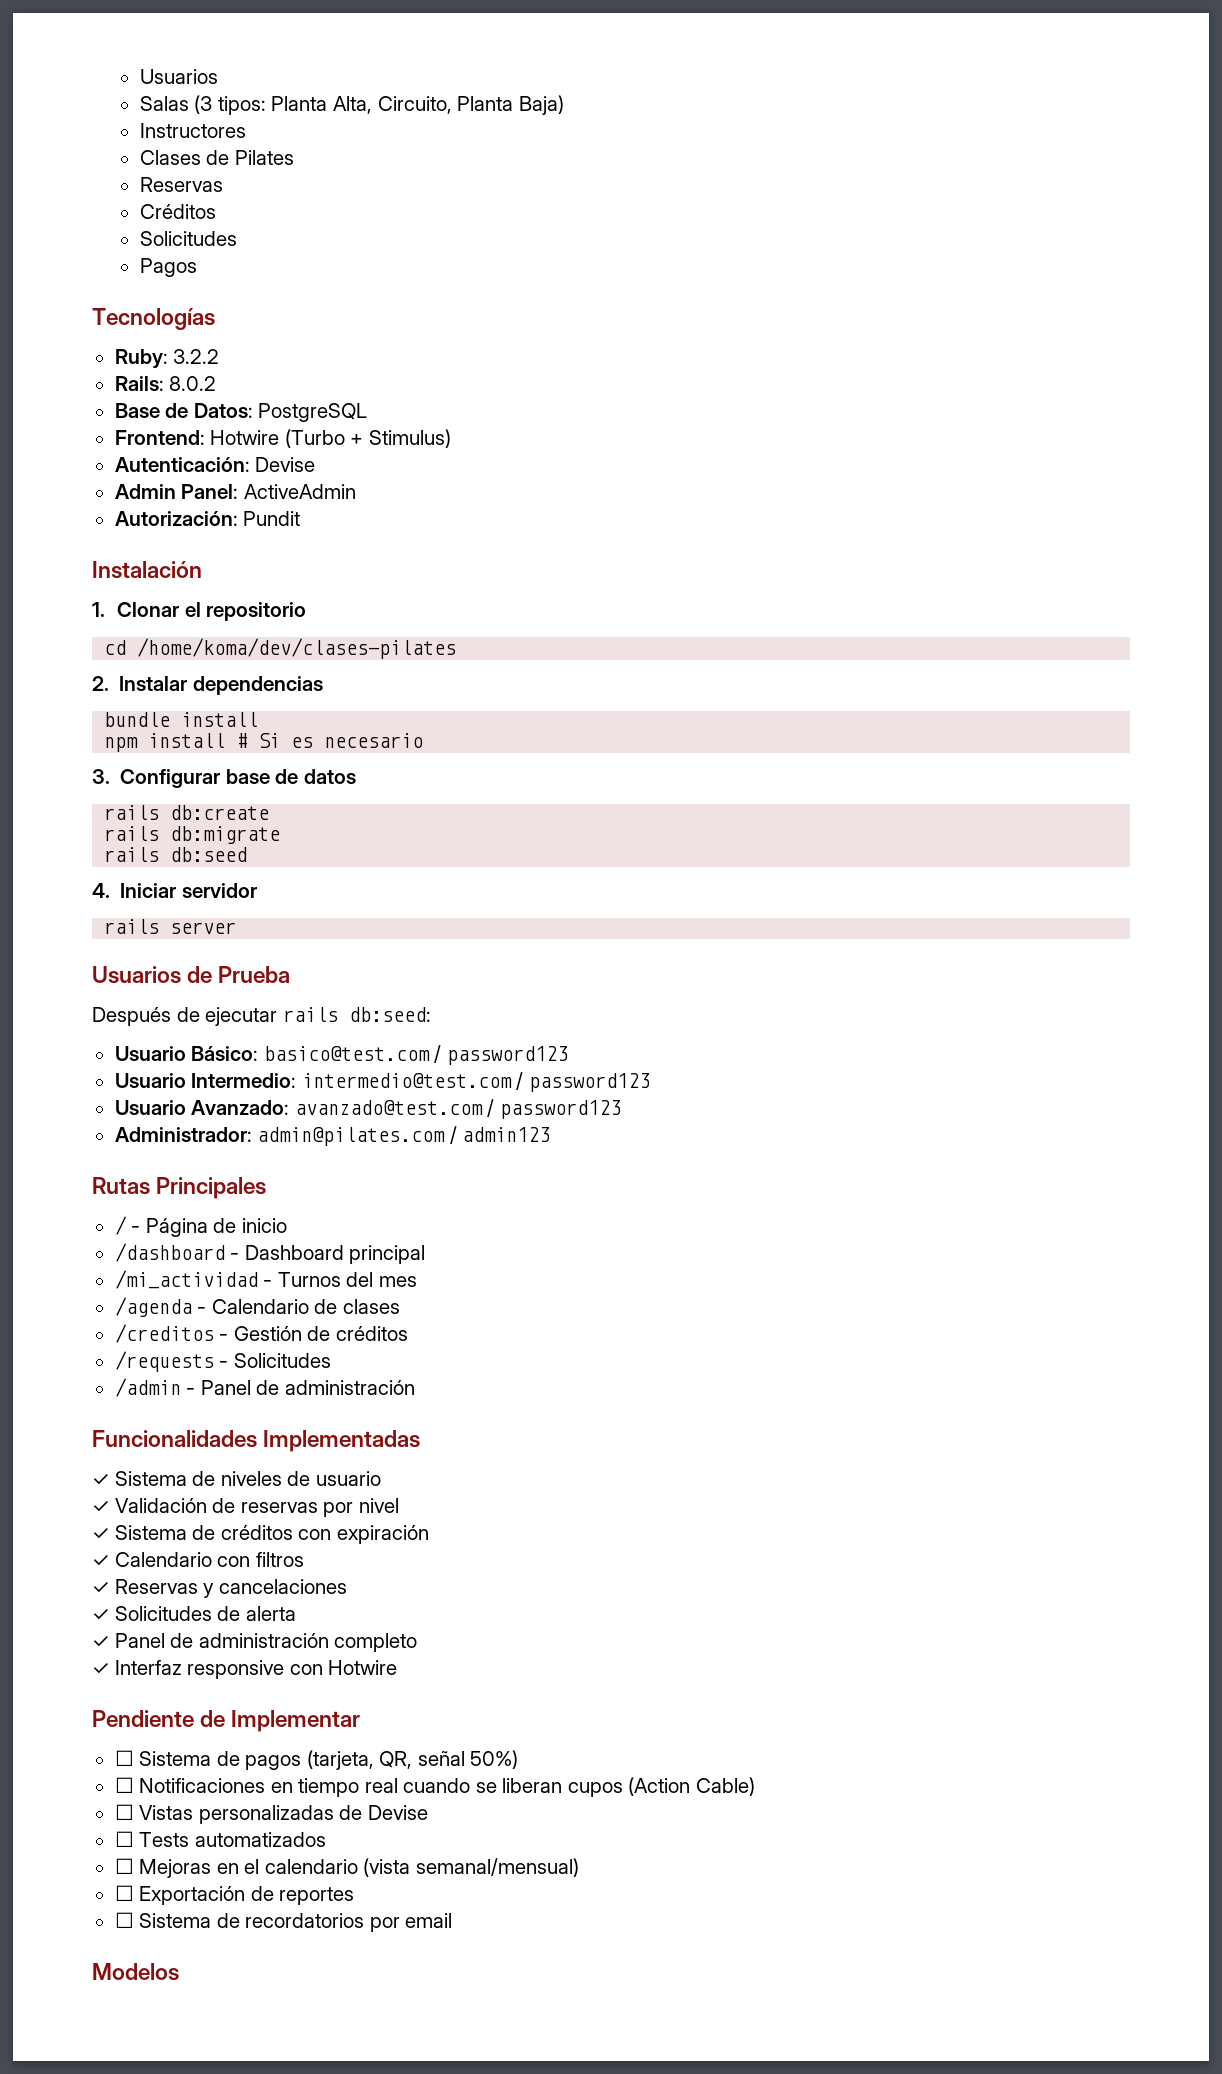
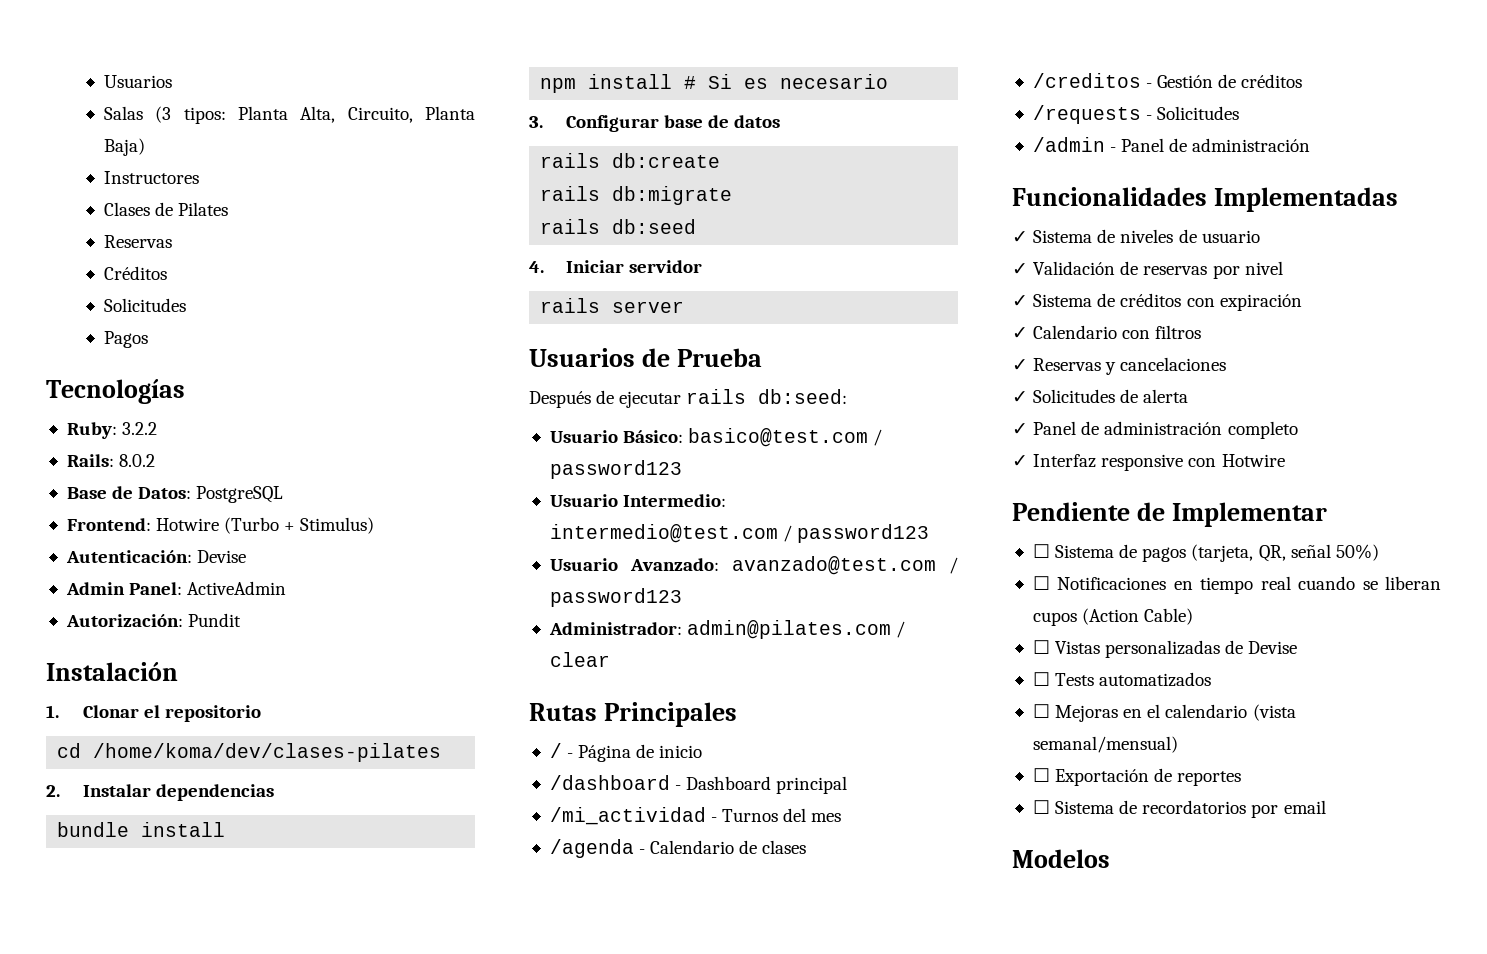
- Administrador: admin@pilates.com / admin123
+ Administrador: admin@pilates.com / clear

